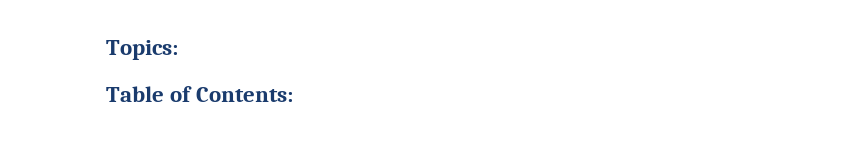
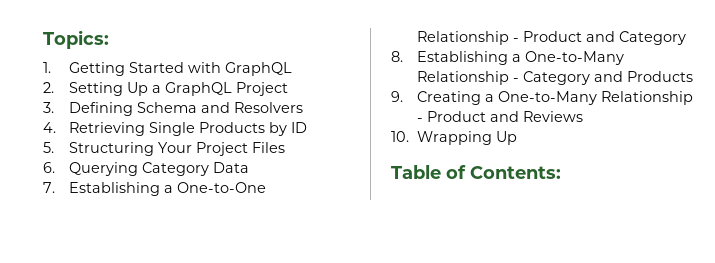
+ 1. Getting Started with GraphQL
+ 2. Setting Up a GraphQL Project
+ 3. Defining Schema and Resolvers
+ 4. Retrieving Single Products by ID
+ 5. Structuring Your Project Files
+ 6. Querying Category Data
+ 7. Establishing a One-to-One Relationship - Product and Category
+ 8. Establishing a One-to-Many Relationship - Category and Products
+ 9. Creating a One-to-Many Relationship - Product and Reviews
+ 10. Wrapping Up

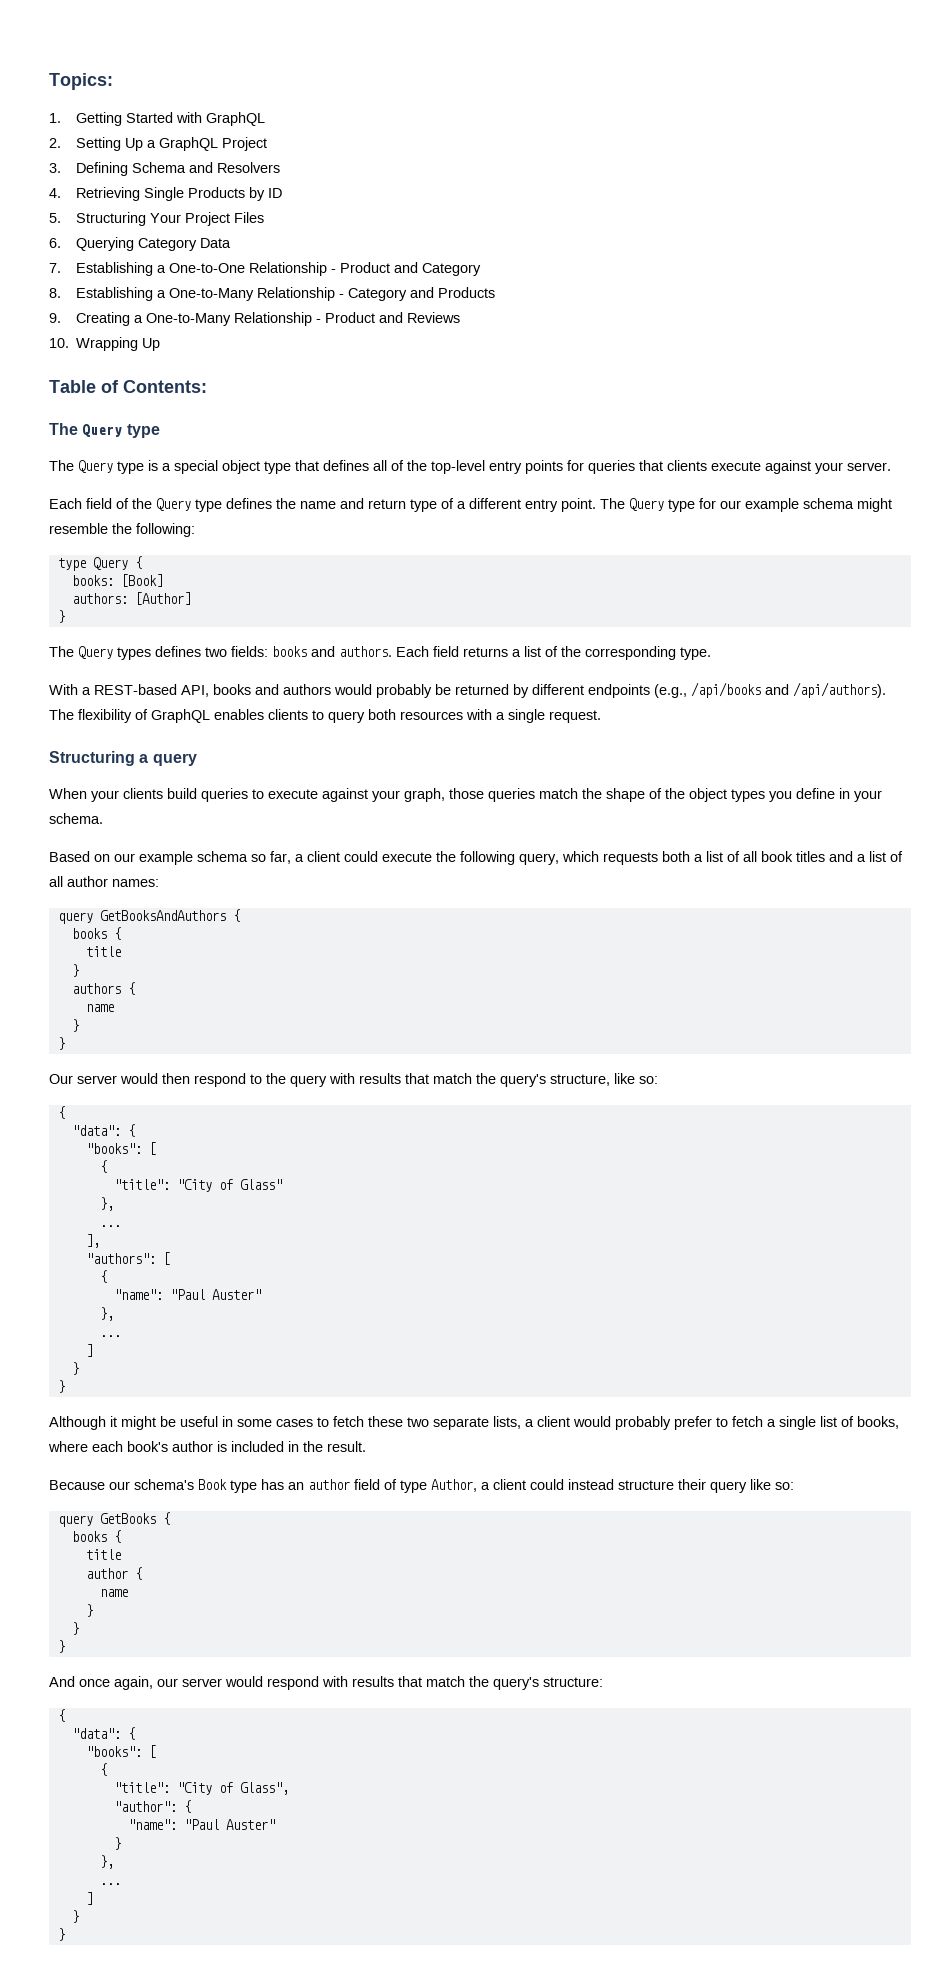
  Table of Contents:
+ The Query type
+ The Query type is a special object type that defines all of the top-level entry points for queries that clients execute against your server.
+ Each field of the Query type defines the name and return type of a different entry point. The Query type for our example schema might resemble the following:
+ type Query {
+ books: [Book]
+ authors: [Author]
+ }
+ The Query types defines two fields: books and authors. Each field returns a list of the corresponding type.
+ With a REST-based API, books and authors would probably be returned by different endpoints (e.g., /api/books and /api/authors). The flexibility of GraphQL enables clients to query both resources with a single request.
+ Structuring a query
+ When your clients build queries to execute against your graph, those queries match the shape of the object types you define in your schema.
+ Based on our example schema so far, a client could execute the following query, which requests both a list of all book titles and a list of all author names:
+ query GetBooksAndAuthors {
+ books {
+ title
+ }
+ authors {
+ name
+ }
+ }
+ Our server would then respond to the query with results that match the query's structure, like so:
+ {
+ "data": {
+ "books": [
+ {
+ "title": "City of Glass"
+ },
+ ...
+ ],
+ "authors": [
+ {
+ "name": "Paul Auster"
+ },
+ ...
+ ]
+ }
+ }
+ Although it might be useful in some cases to fetch these two separate lists, a client would probably prefer to fetch a single list of books, where each book's author is included in the result.
+ Because our schema's Book type has an author field of type Author, a client could instead structure their query like so:
+ query GetBooks {
+ books {
+ title
+ author {
+ name
+ }
+ }
+ }
+ And once again, our server would respond with results that match the query's structure:
+ {
+ "data": {
+ "books": [
+ {
+ "title": "City of Glass",
+ "author": {
+ "name": "Paul Auster"
+ }
+ },
+ ...
+ ]
+ }
+ }

